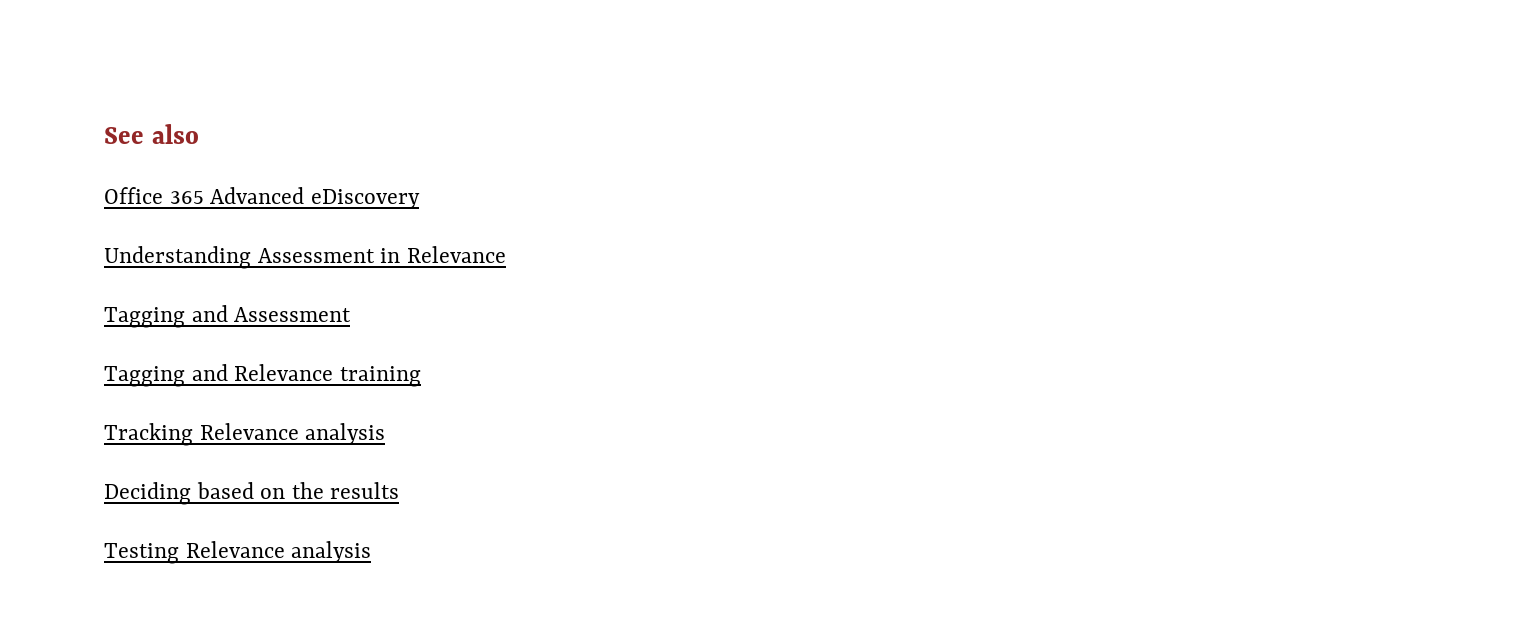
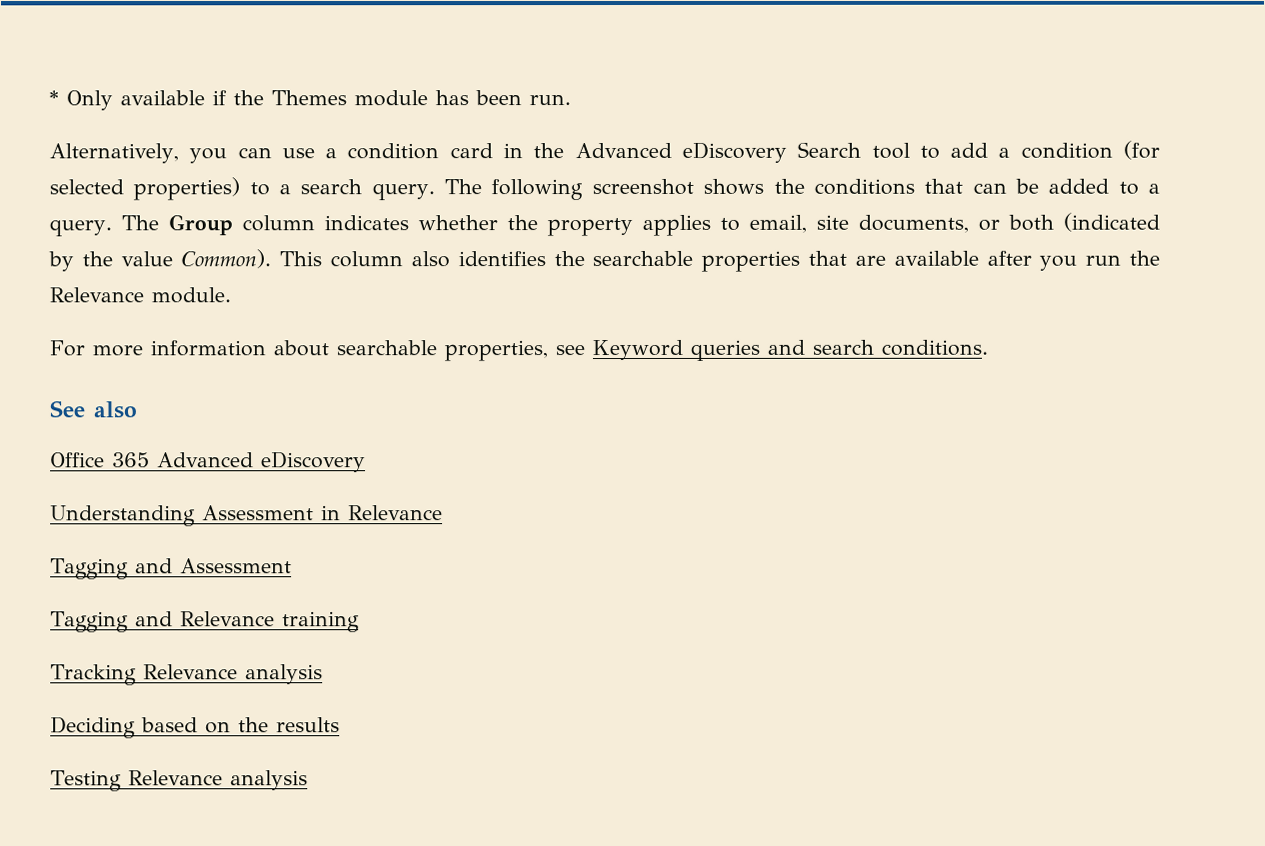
+ * Only available if the Themes module has been run.
+ Alternatively, you can use a condition card in the Advanced eDiscovery Search tool to add a condition (for selected properties) to a search query. The following screenshot shows the conditions that can be added to a query. The Group column indicates whether the property applies to email, site documents, or both (indicated by the value Common). This column also identifies the searchable properties that are available after you run the Relevance module.
+ For more information about searchable properties, see Keyword queries and search conditions.

